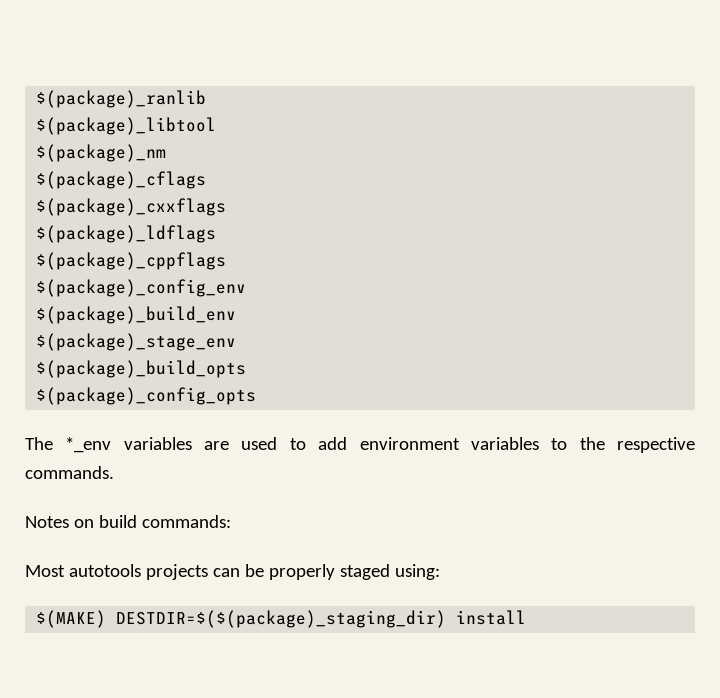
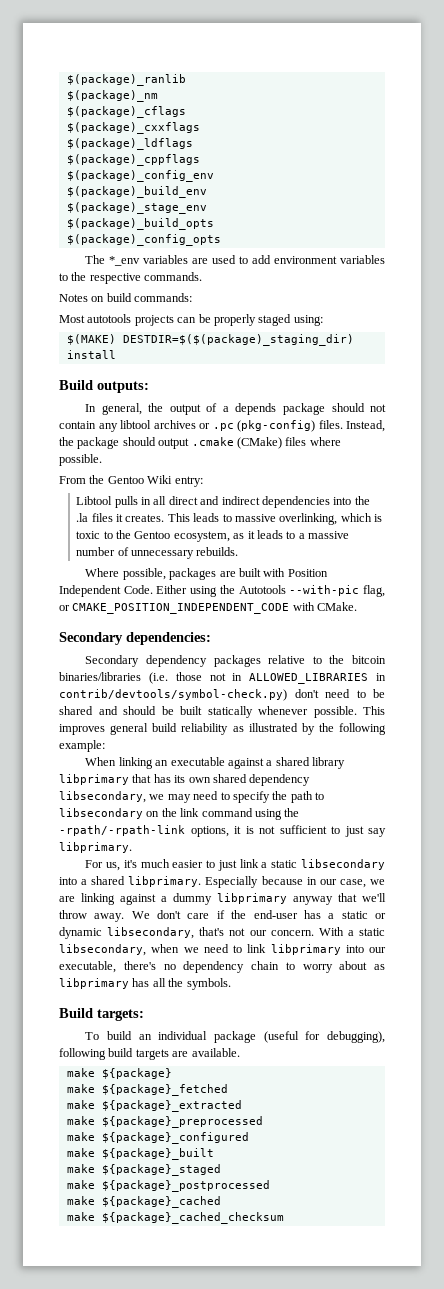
- $(package)_libtool
+ Build outputs:
+ In general, the output of a depends package should not contain any libtool archives or .pc (pkg-config) files. Instead, the package should output .cmake (CMake) files where possible.
+ From the Gentoo Wiki entry:
+ Libtool pulls in all direct and indirect dependencies into the .la files it creates. This leads to massive overlinking, which is toxic to the Gentoo ecosystem, as it leads to a massive number of unnecessary rebuilds.
+ Where possible, packages are built with Position Independent Code. Either using the Autotools --with-pic flag, or CMAKE_POSITION_INDEPENDENT_CODE with CMake.
+ Secondary dependencies:
+ Secondary dependency packages relative to the bitcoin binaries/libraries (i.e. those not in ALLOWED_LIBRARIES in contrib/devtools/symbol-check.py) don't need to be shared and should be built statically whenever possible. This improves general build reliability as illustrated by the following example:
+ When linking an executable against a shared library libprimary that has its own shared dependency libsecondary, we may need to specify the path to libsecondary on the link command using the -rpath/-rpath-link options, it is not sufficient to just say libprimary.
+ For us, it's much easier to just link a static libsecondary into a shared libprimary. Especially because in our case, we are linking against a dummy libprimary anyway that we'll throw away. We don't care if the end-user has a static or dynamic libsecondary, that's not our concern. With a static libsecondary, when we need to link libprimary into our executable, there's no dependency chain to worry about as libprimary has all the symbols.
+ Build targets:
+ To build an individual package (useful for debugging), following build targets are available.
+ make ${package}
+ make ${package}_fetched
+ make ${package}_extracted
+ make ${package}_preprocessed
+ make ${package}_configured
+ make ${package}_built
+ make ${package}_staged
+ make ${package}_postprocessed
+ make ${package}_cached
+ make ${package}_cached_checksum

